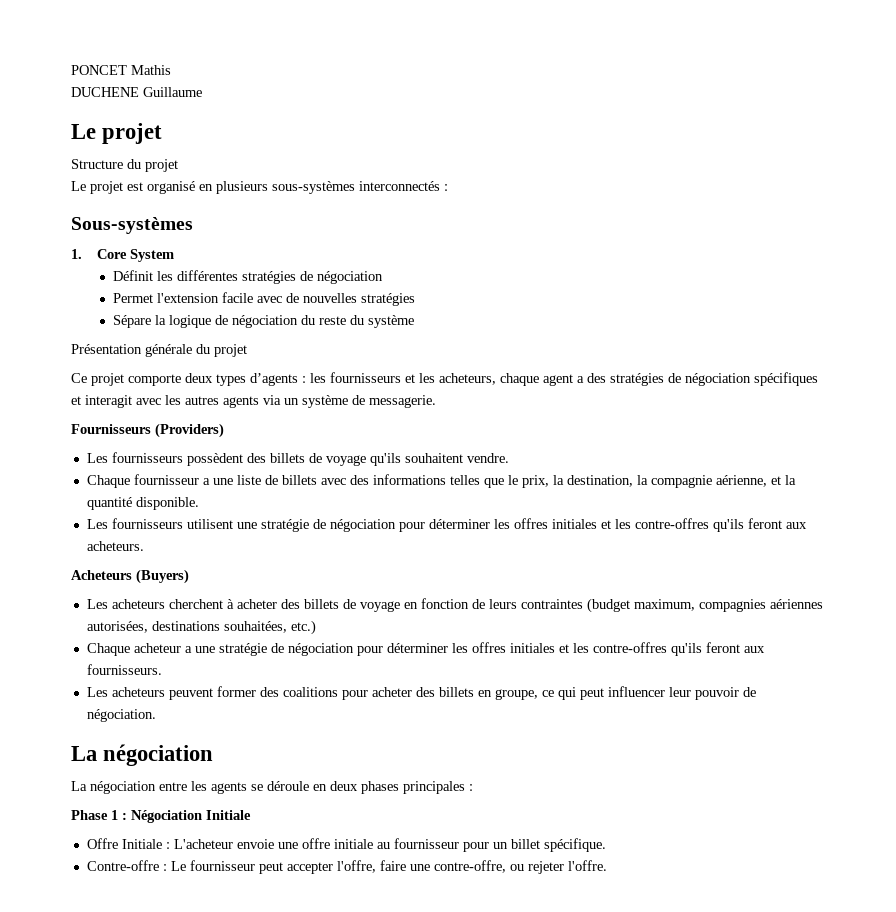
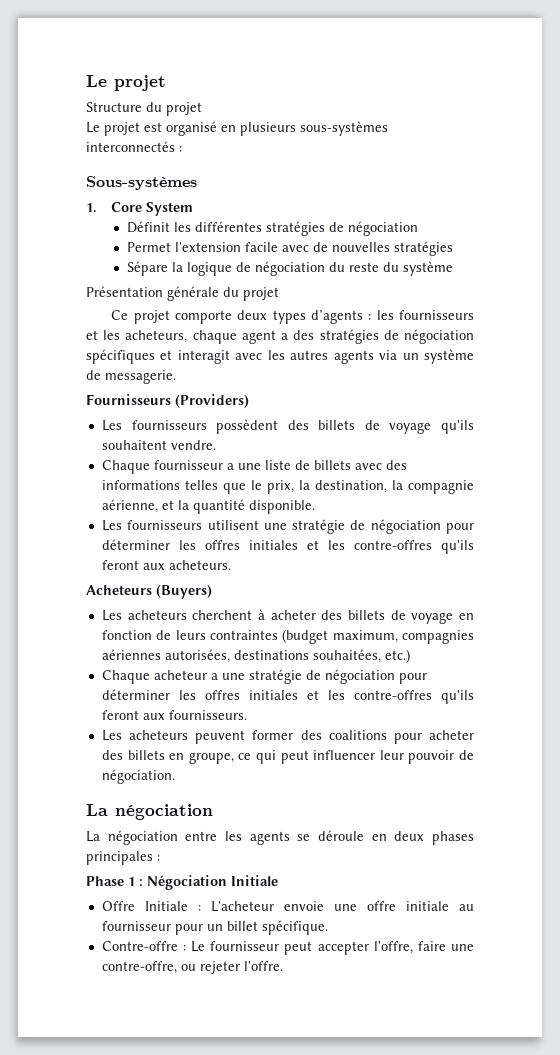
- PONCET Mathis
- DUCHENE Guillaume

